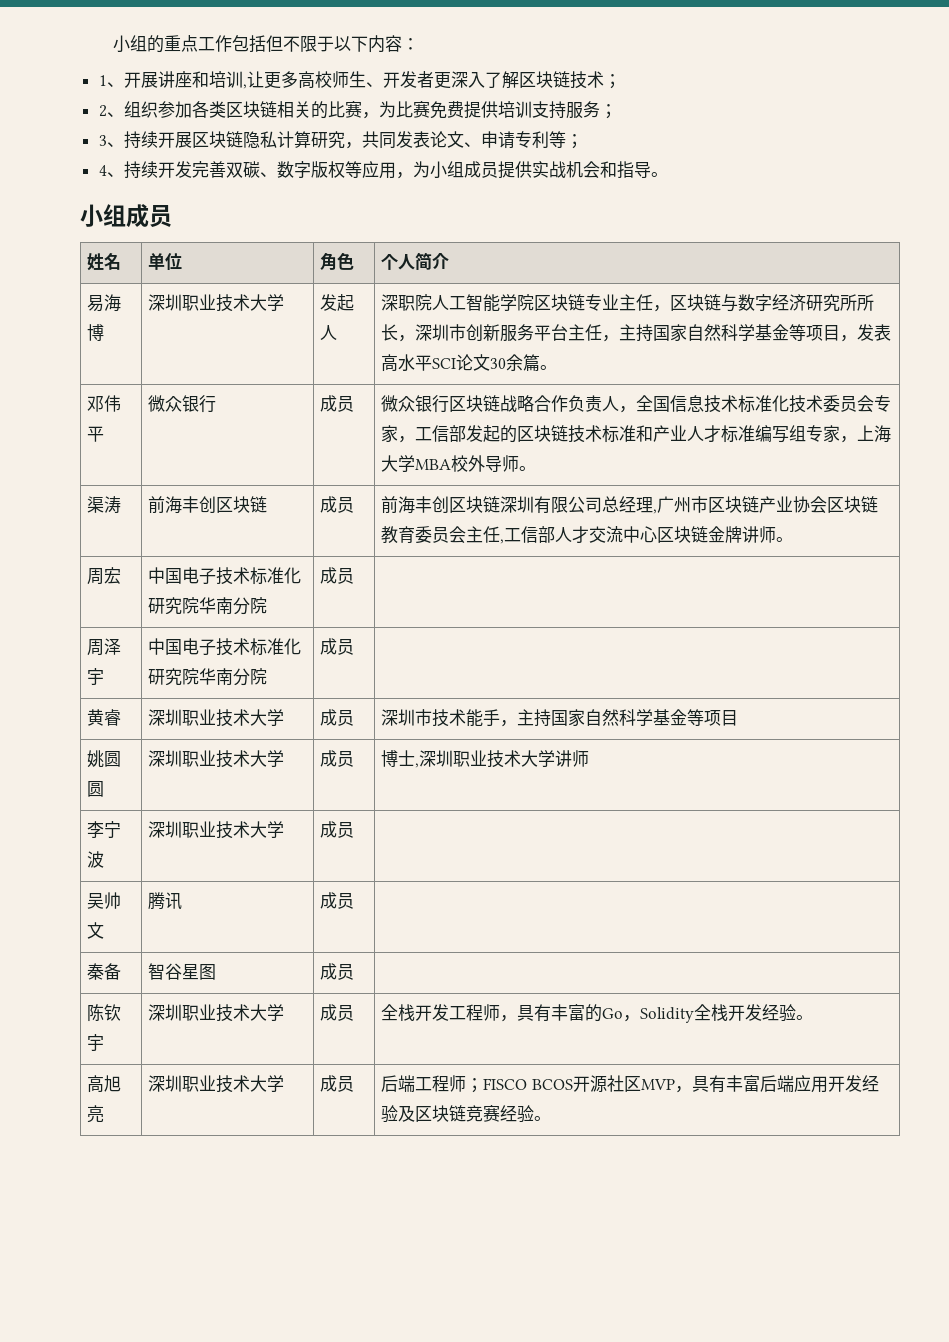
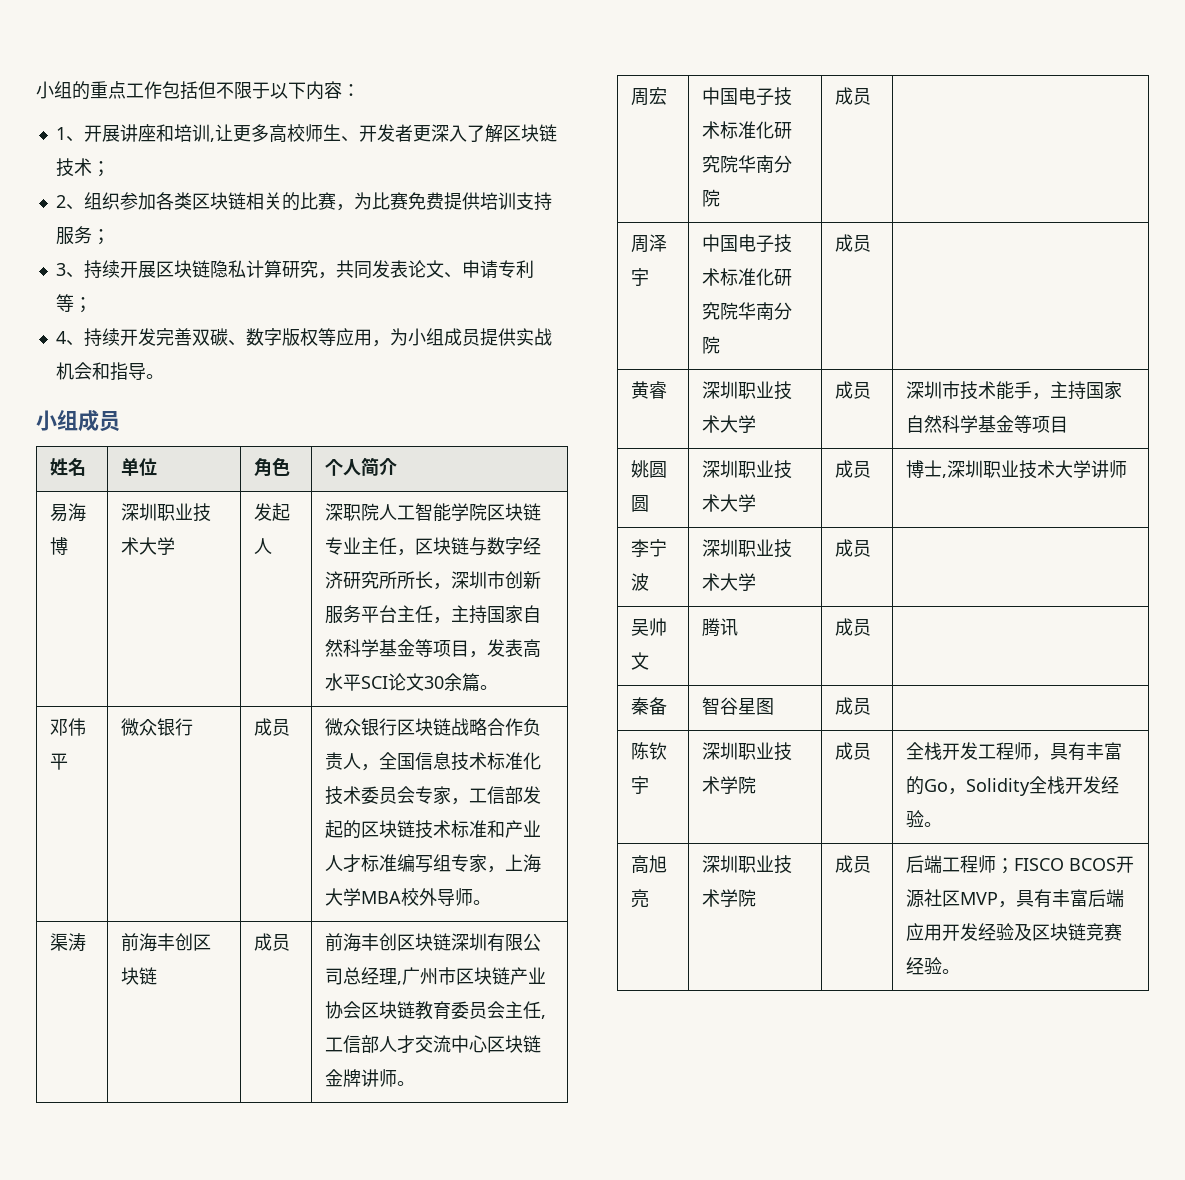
- 陈钦宇 | 深圳职业技术大学 | 成员 | 全栈开发工程师，具有丰富的Go，Solidity全栈开发经验。
+ 陈钦宇 | 深圳职业技术学院 | 成员 | 全栈开发工程师，具有丰富的Go，Solidity全栈开发经验。
- 高旭亮 | 深圳职业技术大学 | 成员 | 后端工程师；FISCO BCOS开源社区MVP，具有丰富后端应用开发经验及区块链竞赛经验。
+ 高旭亮 | 深圳职业技术学院 | 成员 | 后端工程师；FISCO BCOS开源社区MVP，具有丰富后端应用开发经验及区块链竞赛经验。

